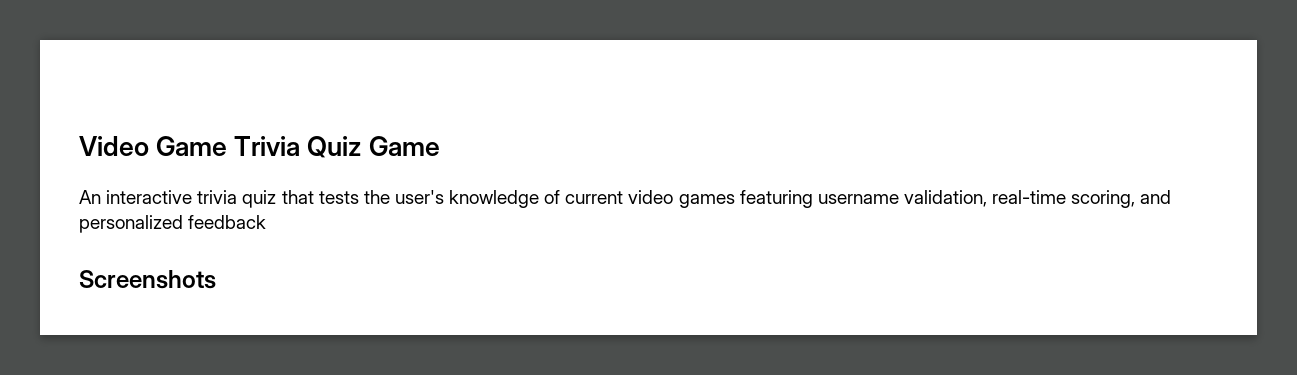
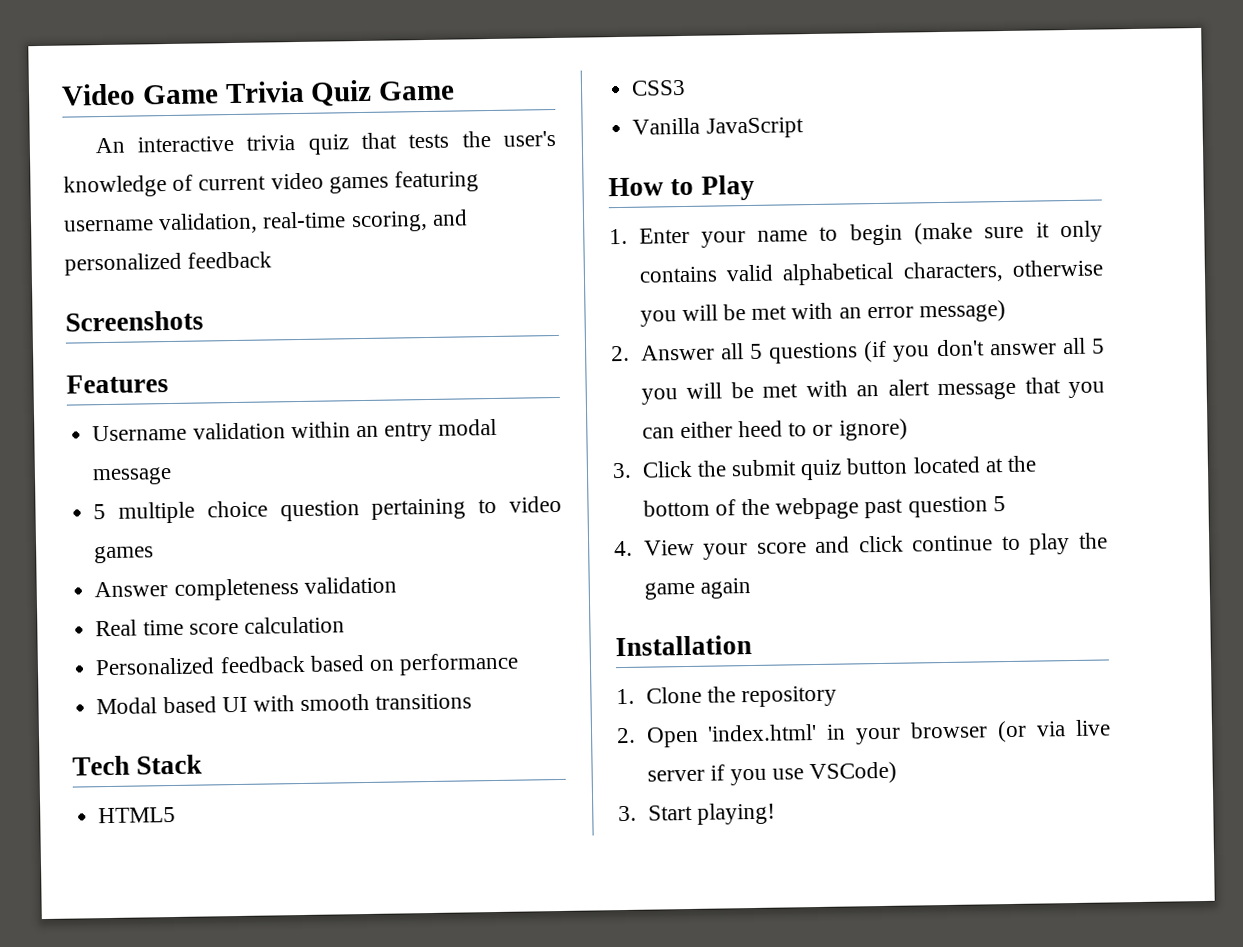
+ Features
+ Username validation within an entry modal message
+ 5 multiple choice question pertaining to video games
+ Answer completeness validation
+ Real time score calculation
+ Personalized feedback based on performance
+ Modal based UI with smooth transitions
+ Tech Stack
+ HTML5
+ CSS3
+ Vanilla JavaScript
+ How to Play
+ 1. Enter your name to begin (make sure it only contains valid alphabetical characters, otherwise you will be met with an error message)
+ 2. Answer all 5 questions (if you don't answer all 5 you will be met with an alert message that you can either heed to or ignore)
+ 3. Click the submit quiz button located at the bottom of the webpage past question 5
+ 4. View your score and click continue to play the game again
+ Installation
+ 1. Clone the repository
+ 2. Open 'index.html' in your browser (or via live server if you use VSCode)
+ 3. Start playing!

